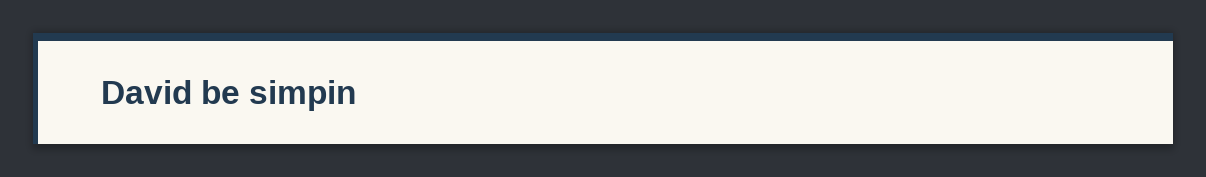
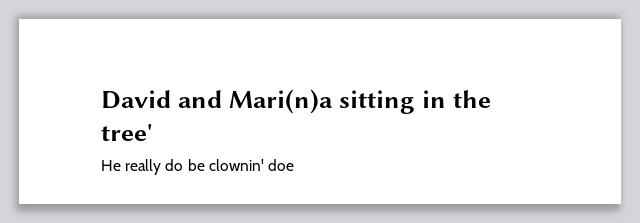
- David be simpin
+ David and Mari(n)a sitting in the tree'
+ He really do be clownin' doe

